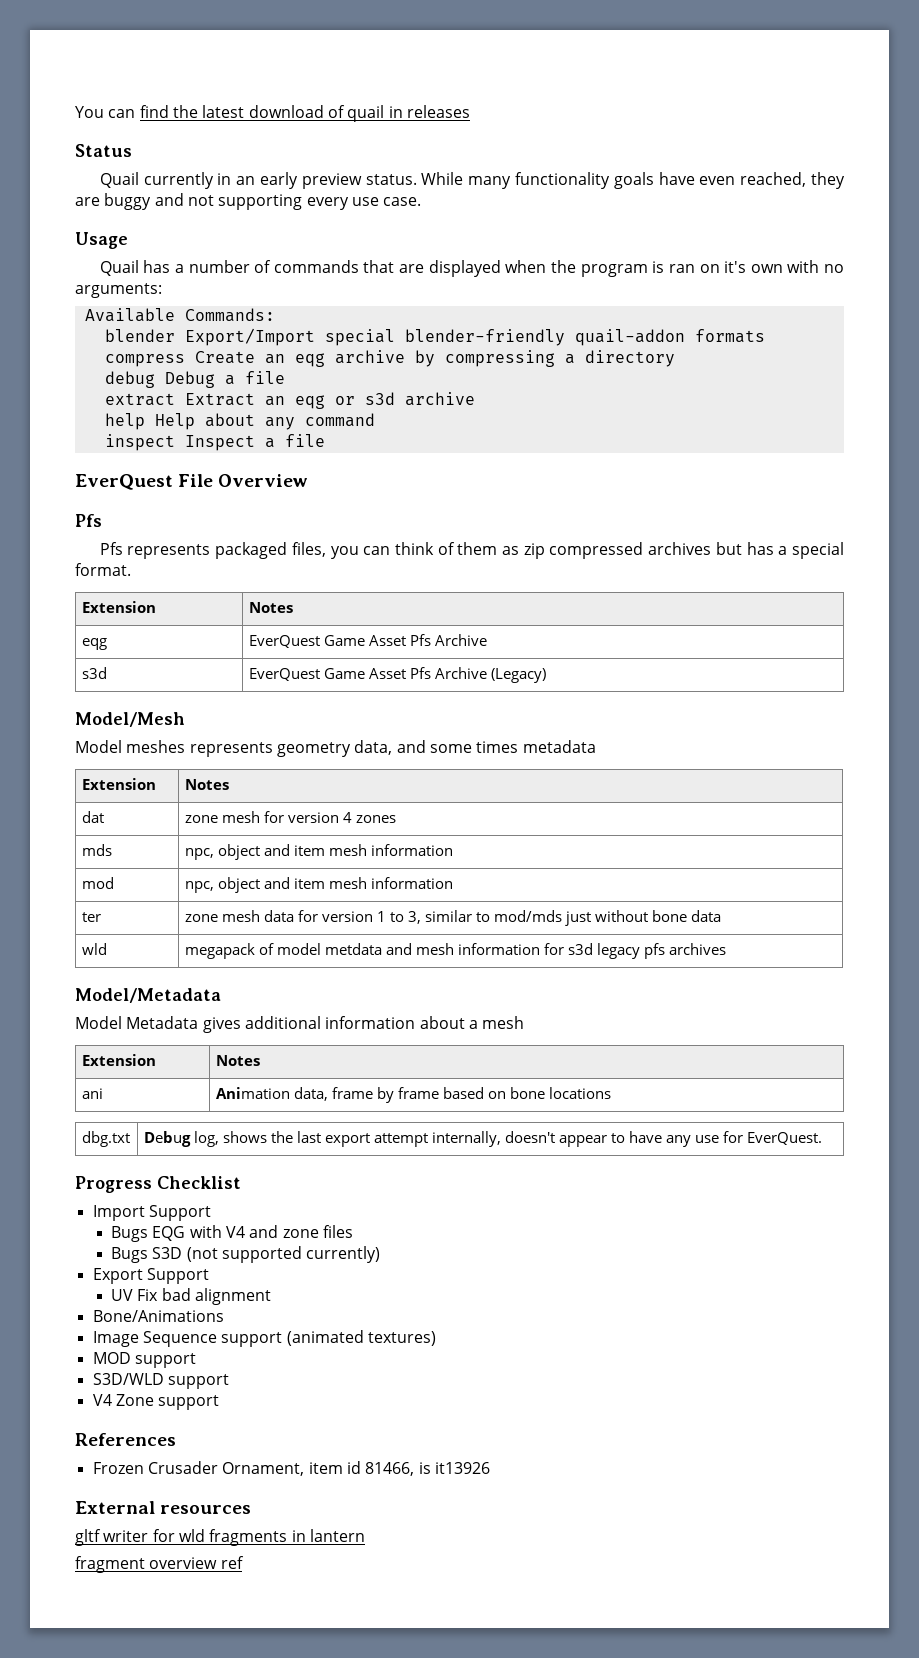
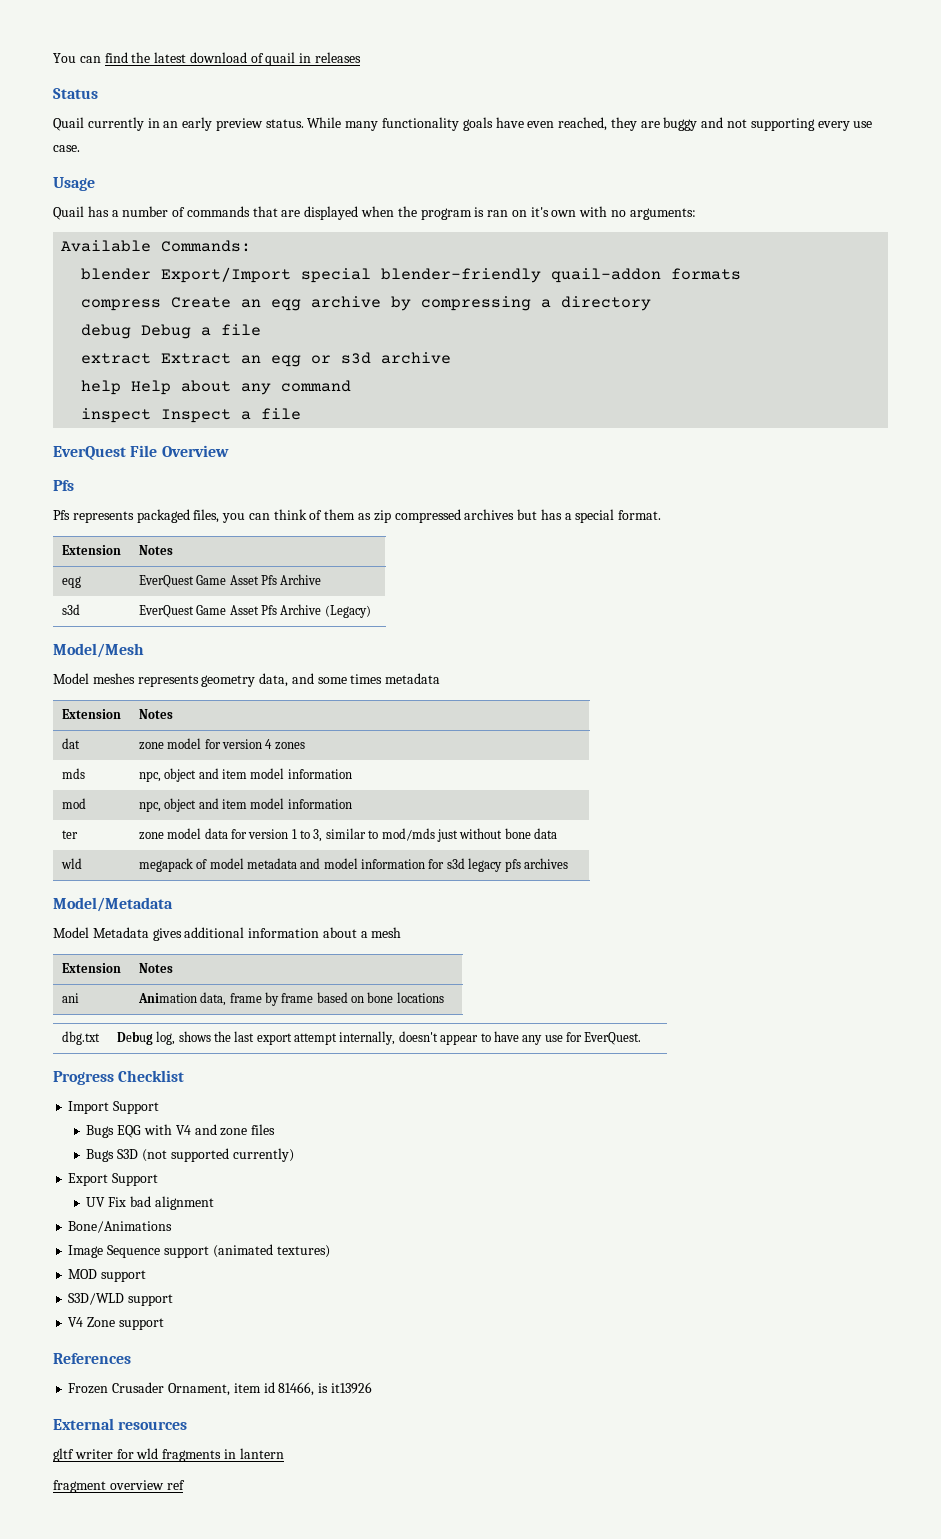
- dat | zone mesh for version 4 zones
+ dat | zone model for version 4 zones
- mds | npc, object and item mesh information
+ mds | npc, object and item model information
- mod | npc, object and item mesh information
+ mod | npc, object and item model information
- ter | zone mesh data for version 1 to 3, similar to mod/mds just without bone data
+ ter | zone model data for version 1 to 3, similar to mod/mds just without bone data
- wld | megapack of model metdata and mesh information for s3d legacy pfs archives
+ wld | megapack of model metadata and model information for s3d legacy pfs archives

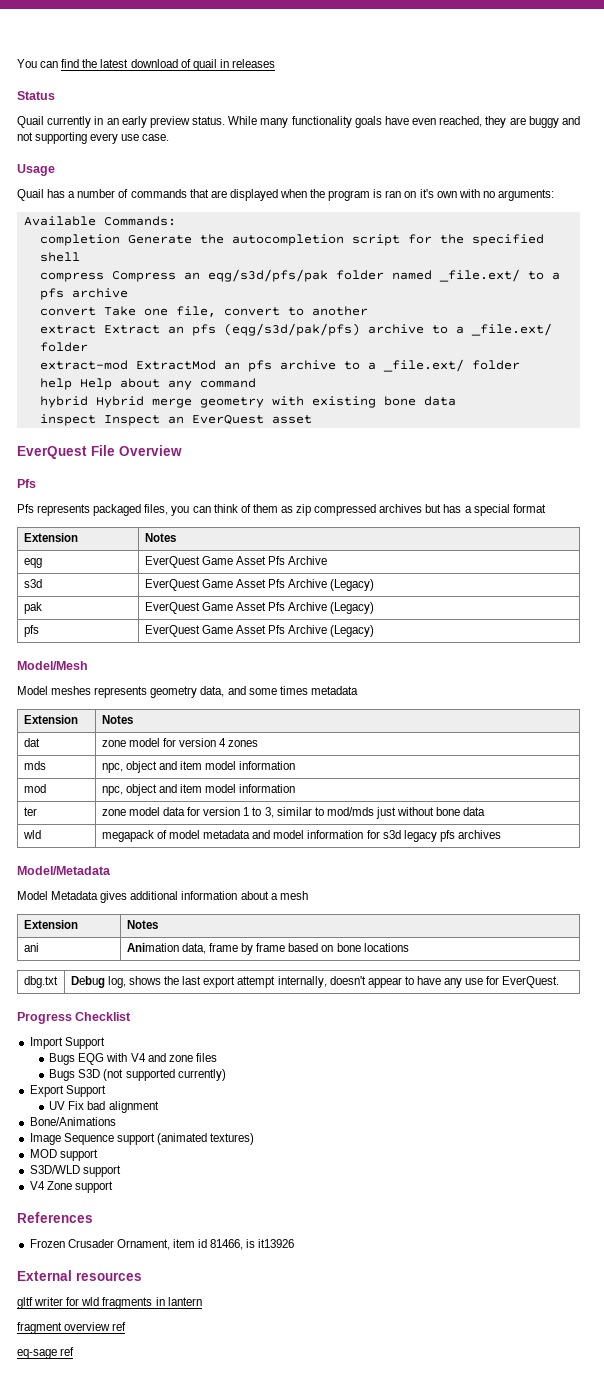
- blender Export/Import special blender-friendly quail-addon formats
- compress Create an eqg archive by compressing a directory
- debug Debug a file
- extract Extract an eqg or s3d archive
+ completion Generate the autocompletion script for the specified shell
+ compress Compress an eqg/s3d/pfs/pak folder named _file.ext/ to a pfs archive
+ convert Take one file, convert to another
+ extract Extract an pfs (eqg/s3d/pak/pfs) archive to a _file.ext/ folder
+ extract-mod ExtractMod an pfs archive to a _file.ext/ folder
+ hybrid Hybrid merge geometry with existing bone data
- inspect Inspect a file
+ inspect Inspect an EverQuest asset
- Pfs represents packaged files, you can think of them as zip compressed archives but has a special format.
+ Pfs represents packaged files, you can think of them as zip compressed archives but has a special format
+ pak | EverQuest Game Asset Pfs Archive (Legacy)
+ pfs | EverQuest Game Asset Pfs Archive (Legacy)
+ eq-sage ref

